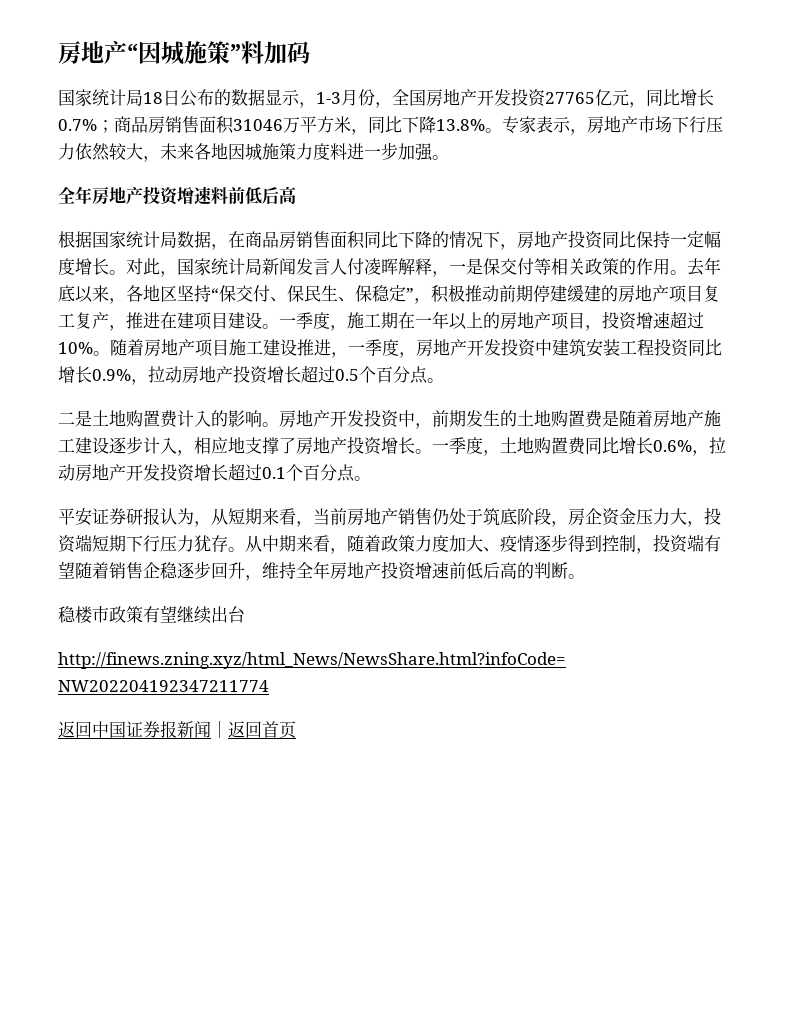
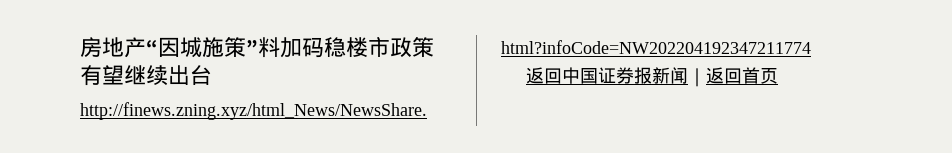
- 房地产“因城施策”料加码
- 国家统计局18日公布的数据显示，1-3月份，全国房地产开发投资27765亿元，同比增长0.7%；商品房销售面积31046万平方米，同比下降13.8%。专家表示，房地产市场下行压力依然较大，未来各地因城施策力度料进一步加强。
- 全年房地产投资增速料前低后高
- 根据国家统计局数据，在商品房销售面积同比下降的情况下，房地产投资同比保持一定幅度增长。对此，国家统计局新闻发言人付凌晖解释，一是保交付等相关政策的作用。去年底以来，各地区坚持“保交付、保民生、保稳定”，积极推动前期停建缓建的房地产项目复工复产，推进在建项目建设。一季度，施工期在一年以上的房地产项目，投资增速超过10%。随着房地产项目施工建设推进，一季度，房地产开发投资中建筑安装工程投资同比增长0.9%，拉动房地产投资增长超过0.5个百分点。
- 二是土地购置费计入的影响。房地产开发投资中，前期发生的土地购置费是随着房地产施工建设逐步计入，相应地支撑了房地产投资增长。一季度，土地购置费同比增长0.6%，拉动房地产开发投资增长超过0.1个百分点。
- 平安证券研报认为，从短期来看，当前房地产销售仍处于筑底阶段，房企资金压力大，投资端短期下行压力犹存。从中期来看，随着政策力度加大、疫情逐步得到控制，投资端有望随着销售企稳逐步回升，维持全年房地产投资增速前低后高的判断。
- 稳楼市政策有望继续出台
+ 房地产“因城施策”料加码稳楼市政策有望继续出台

